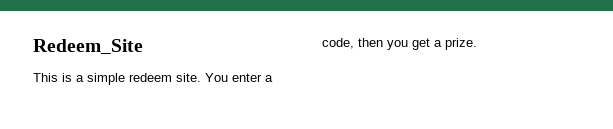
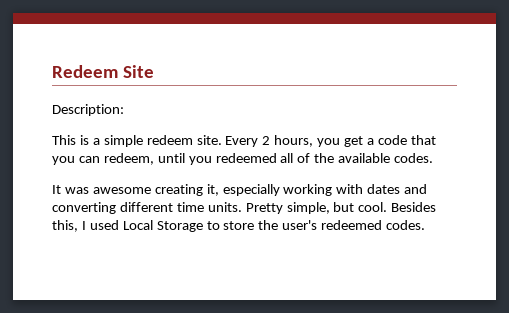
- Redeem_Site
+ Redeem Site
+ Description:
- You enter a code, then you get a prize.
+ Every 2 hours, you get a code that you can redeem, until you redeemed all of the available codes.
+ It was awesome creating it, especially working with dates and converting different time units. Pretty simple, but cool. Besides this, I used Local Storage to store the user's redeemed codes.

